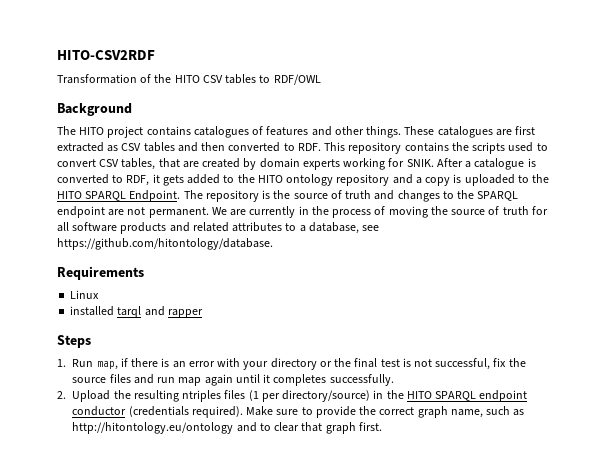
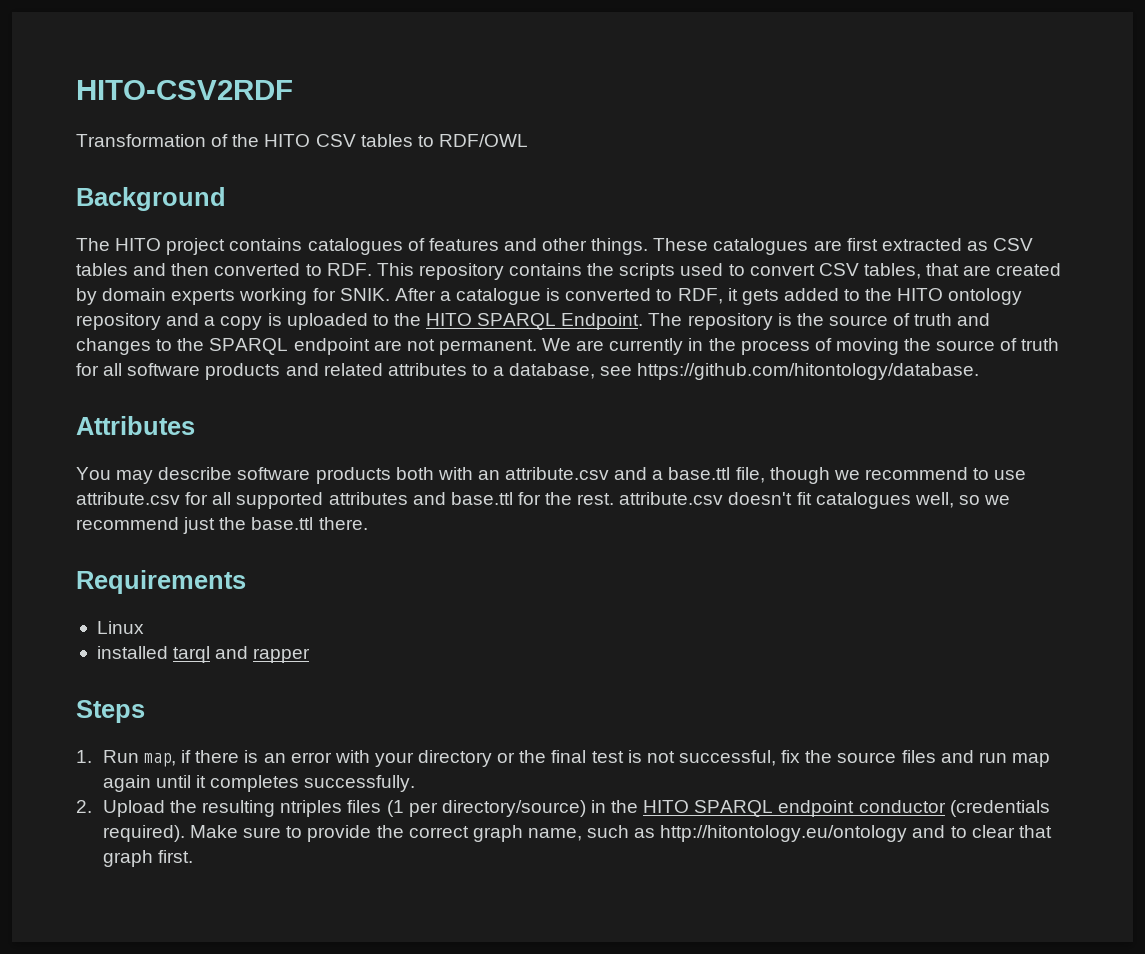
+ Attributes
+ You may describe software products both with an attribute.csv and a base.ttl file, though we recommend to use attribute.csv for all supported attributes and base.ttl for the rest. attribute.csv doesn't fit catalogues well, so we recommend just the base.ttl there.

